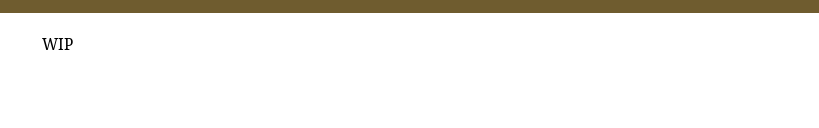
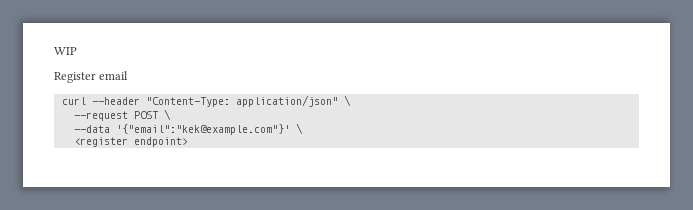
+ Register email
+ curl --header "Content-Type: application/json" \
+ --request POST \
+ --data '{"email":"kek@example.com"}' \
+ <register endpoint>

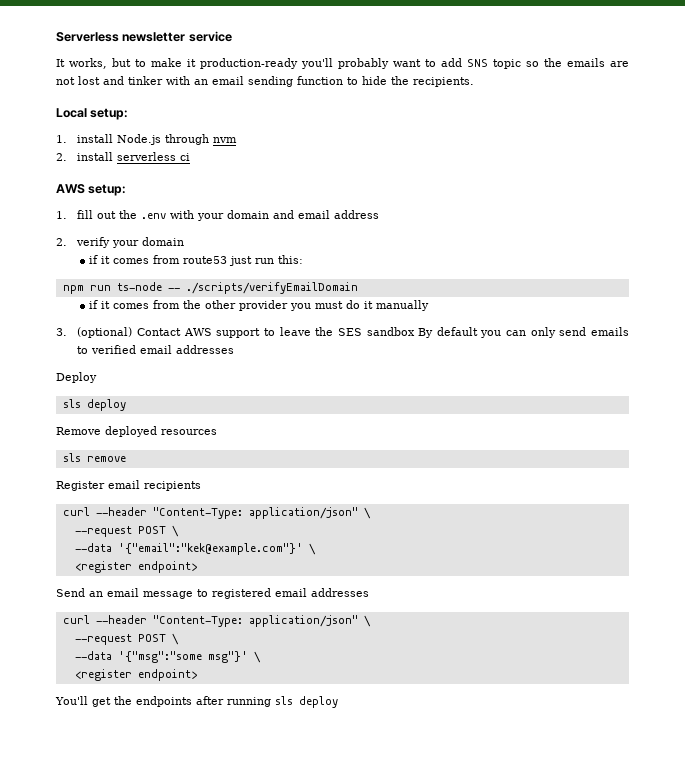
- WIP
+ Serverless newsletter service
+ It works, but to make it production-ready you'll probably want to add SNS topic so the emails are not lost and tinker with an email sending function to hide the recipients.
+ Local setup:
+ 1. install Node.js through nvm
+ 2. install serverless ci
+ AWS setup:
+ 1. fill out the .env with your domain and email address
+ 2. verify your domain
+ if it comes from route53 just run this:
+ npm run ts-node -- ./scripts/verifyEmailDomain
+ if it comes from the other provider you must do it manually
+ 3. (optional) Contact AWS support to leave the SES sandbox By default you can only send emails to verified email addresses
+ Deploy
+ sls deploy
+ Remove deployed resources
+ sls remove
- Register email
+ Register email recipients
+ Send an email message to registered email addresses
+ curl --header "Content-Type: application/json" \
+ --request POST \
+ --data '{"msg":"some msg"}' \
+ <register endpoint>
+ You'll get the endpoints after running sls deploy

